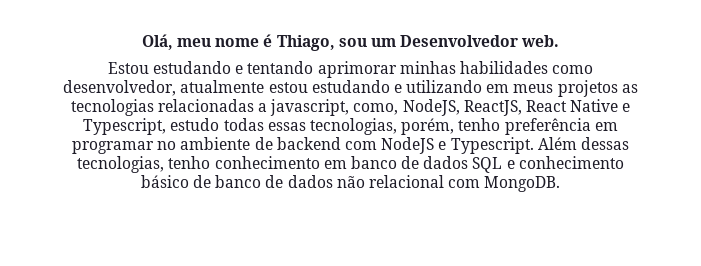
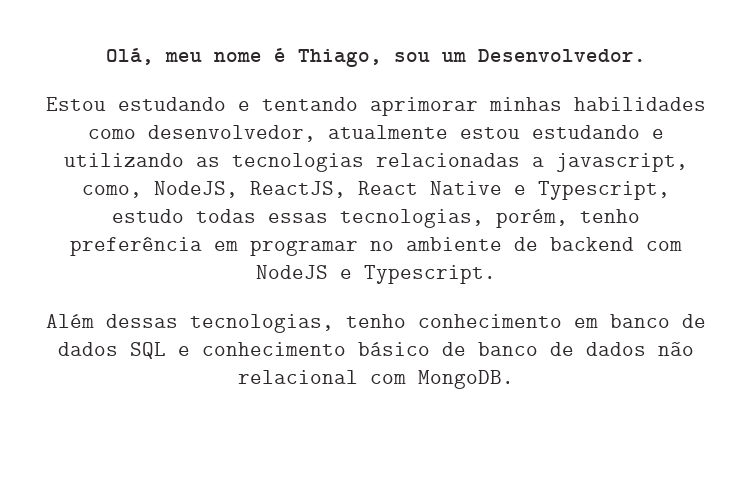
- Olá, meu nome é Thiago, sou um Desenvolvedor web.
+ Olá, meu nome é Thiago, sou um Desenvolvedor.
- Estou estudando e tentando aprimorar minhas habilidades como desenvolvedor, atualmente estou estudando e utilizando em meus projetos as tecnologias relacionadas a javascript, como, NodeJS, ReactJS, React Native e Typescript, estudo todas essas tecnologias, porém, tenho preferência em programar no ambiente de backend com NodeJS e Typescript. Além dessas tecnologias, tenho conhecimento em banco de dados SQL e conhecimento básico de banco de dados não relacional com MongoDB.
+ Estou estudando e tentando aprimorar minhas habilidades como desenvolvedor, atualmente estou estudando e utilizando as tecnologias relacionadas a javascript, como, NodeJS, ReactJS, React Native e Typescript, estudo todas essas tecnologias, porém, tenho preferência em programar no ambiente de backend com NodeJS e Typescript.
+ Além dessas tecnologias, tenho conhecimento em banco de dados SQL e conhecimento básico de banco de dados não relacional com MongoDB.

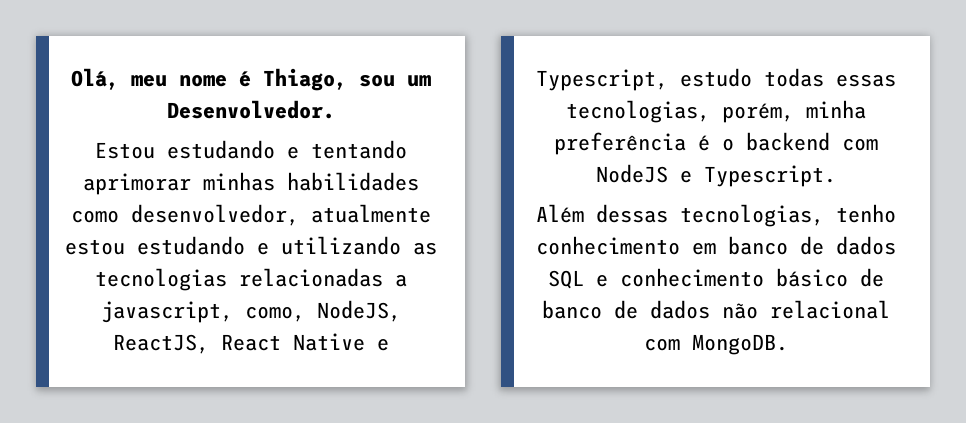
- Estou estudando e tentando aprimorar minhas habilidades como desenvolvedor, atualmente estou estudando e utilizando as tecnologias relacionadas a javascript, como, NodeJS, ReactJS, React Native e Typescript, estudo todas essas tecnologias, porém, tenho preferência em programar no ambiente de backend com NodeJS e Typescript.
+ Estou estudando e tentando aprimorar minhas habilidades como desenvolvedor, atualmente estou estudando e utilizando as tecnologias relacionadas a javascript, como, NodeJS, ReactJS, React Native e Typescript, estudo todas essas tecnologias, porém, minha preferência é o backend com NodeJS e Typescript.

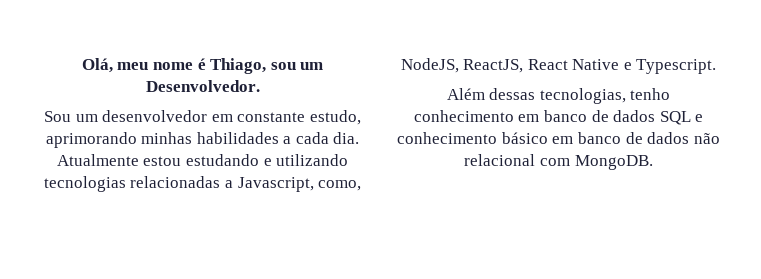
- Estou estudando e tentando aprimorar minhas habilidades como desenvolvedor, atualmente estou estudando e utilizando as tecnologias relacionadas a javascript, como, NodeJS, ReactJS, React Native e Typescript, estudo todas essas tecnologias, porém, minha preferência é o backend com NodeJS e Typescript.
+ Sou um desenvolvedor em constante estudo, aprimorando minhas habilidades a cada dia. Atualmente estou estudando e utilizando tecnologias relacionadas a Javascript, como, NodeJS, ReactJS, React Native e Typescript.
- Além dessas tecnologias, tenho conhecimento em banco de dados SQL e conhecimento básico de banco de dados não relacional com MongoDB.
+ Além dessas tecnologias, tenho conhecimento em banco de dados SQL e conhecimento básico em banco de dados não relacional com MongoDB.

